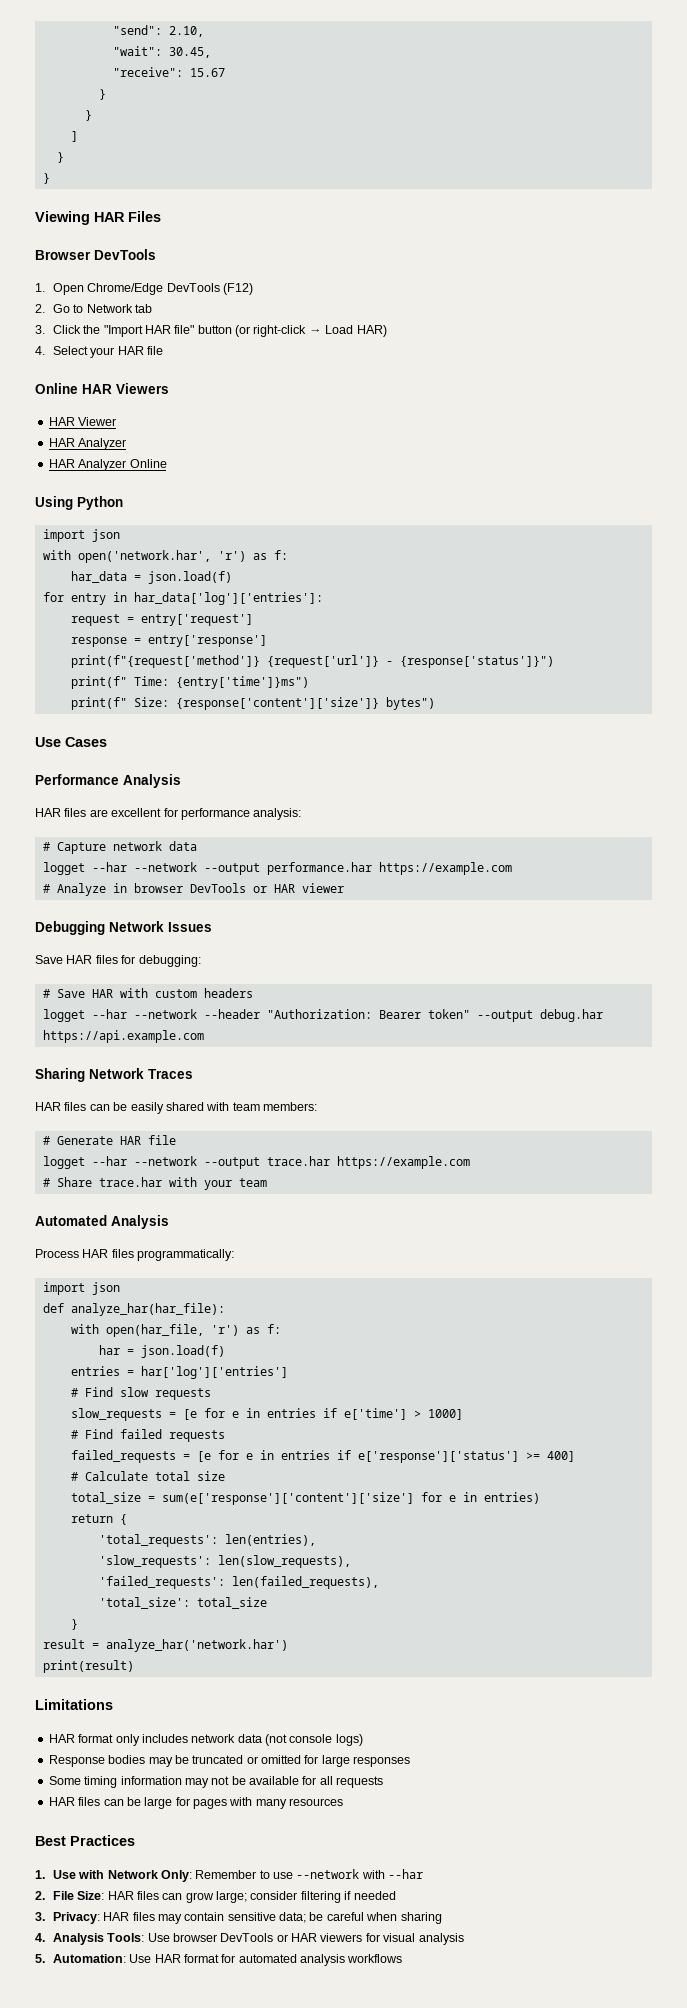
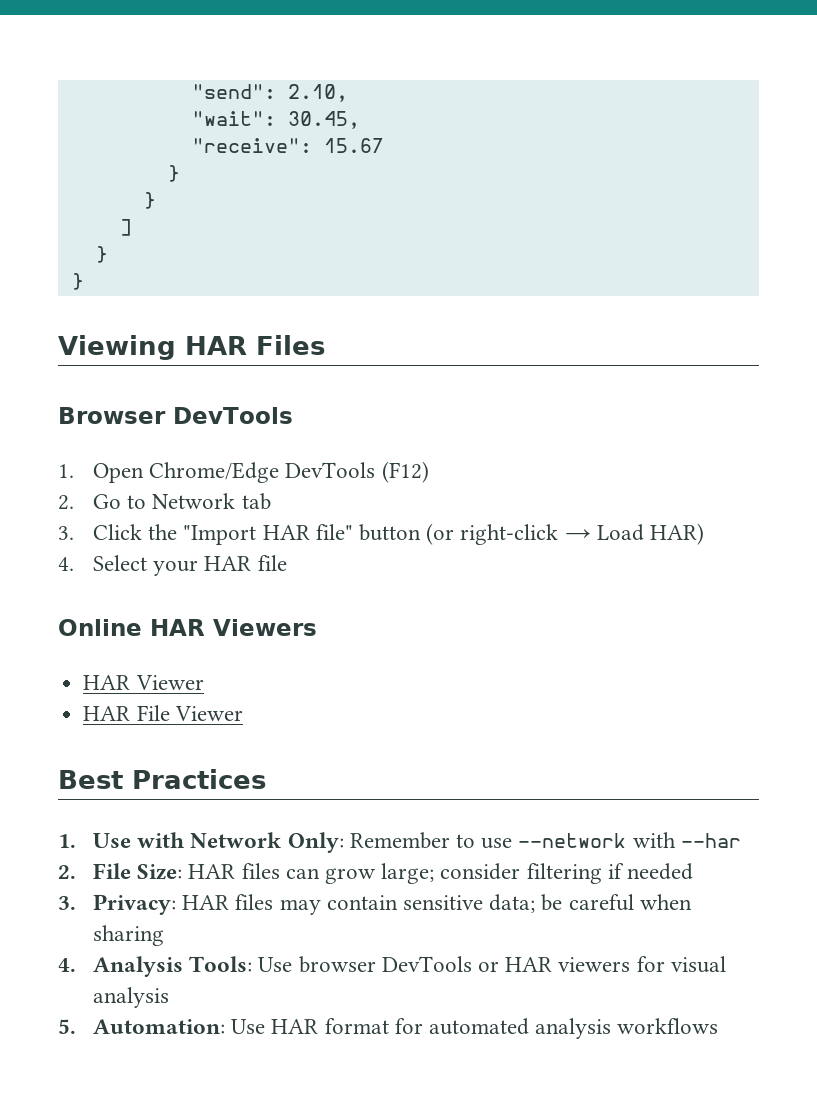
  HAR Viewer
- HAR Analyzer
- HAR Analyzer Online
- Using Python
- import json
- with open('network.har', 'r') as f:
- har_data = json.load(f)
- for entry in har_data['log']['entries']:
- request = entry['request']
- response = entry['response']
- print(f"{request['method']} {request['url']} - {response['status']}")
- print(f" Time: {entry['time']}ms")
- print(f" Size: {response['content']['size']} bytes")
- Use Cases
- Performance Analysis
- HAR files are excellent for performance analysis:
- # Capture network data
- logget --har --network --output performance.har https://example.com
- # Analyze in browser DevTools or HAR viewer
- Debugging Network Issues
- Save HAR files for debugging:
- # Save HAR with custom headers
- logget --har --network --header "Authorization: Bearer token" --output debug.har https://api.example.com
- Sharing Network Traces
- HAR files can be easily shared with team members:
- # Generate HAR file
- logget --har --network --output trace.har https://example.com
- # Share trace.har with your team
- Automated Analysis
- Process HAR files programmatically:
- import json
- def analyze_har(har_file):
- with open(har_file, 'r') as f:
- har = json.load(f)
- entries = har['log']['entries']
- # Find slow requests
- slow_requests = [e for e in entries if e['time'] > 1000]
- # Find failed requests
- failed_requests = [e for e in entries if e['response']['status'] >= 400]
- # Calculate total size
- total_size = sum(e['response']['content']['size'] for e in entries)
- return {
- 'total_requests': len(entries),
- 'slow_requests': len(slow_requests),
- 'failed_requests': len(failed_requests),
- 'total_size': total_size
- }
- result = analyze_har('network.har')
- print(result)
- Limitations
- HAR format only includes network data (not console logs)
- Response bodies may be truncated or omitted for large responses
- Some timing information may not be available for all requests
- HAR files can be large for pages with many resources
+ HAR File Viewer

